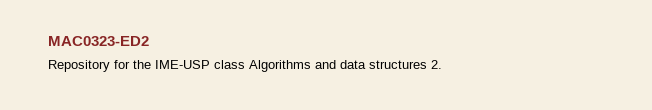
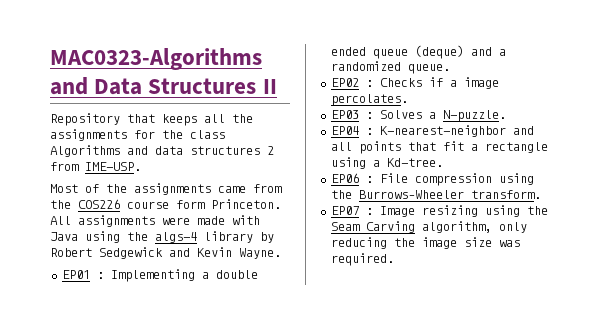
- MAC0323-ED2
- Repository for the IME-USP class Algorithms and data structures 2.
+ MAC0323-Algorithms and Data Structures II
+ Repository that keeps all the assignments for the class Algorithms and data structures 2 from IME-USP.
+ Most of the assignments came from the COS226 course form Princeton. All assignments were made with Java using the algs-4 library by Robert Sedgewick and Kevin Wayne.
+ EP01 : Implementing a double ended queue (deque) and a randomized queue.
+ EP02 : Checks if a image percolates.
+ EP03 : Solves a N-puzzle.
+ EP04 : K-nearest-neighbor and all points that fit a rectangle using a Kd-tree.
+ EP06 : File compression using the Burrows–Wheeler transform.
+ EP07 : Image resizing using the Seam Carving algorithm, only reducing the image size was required.

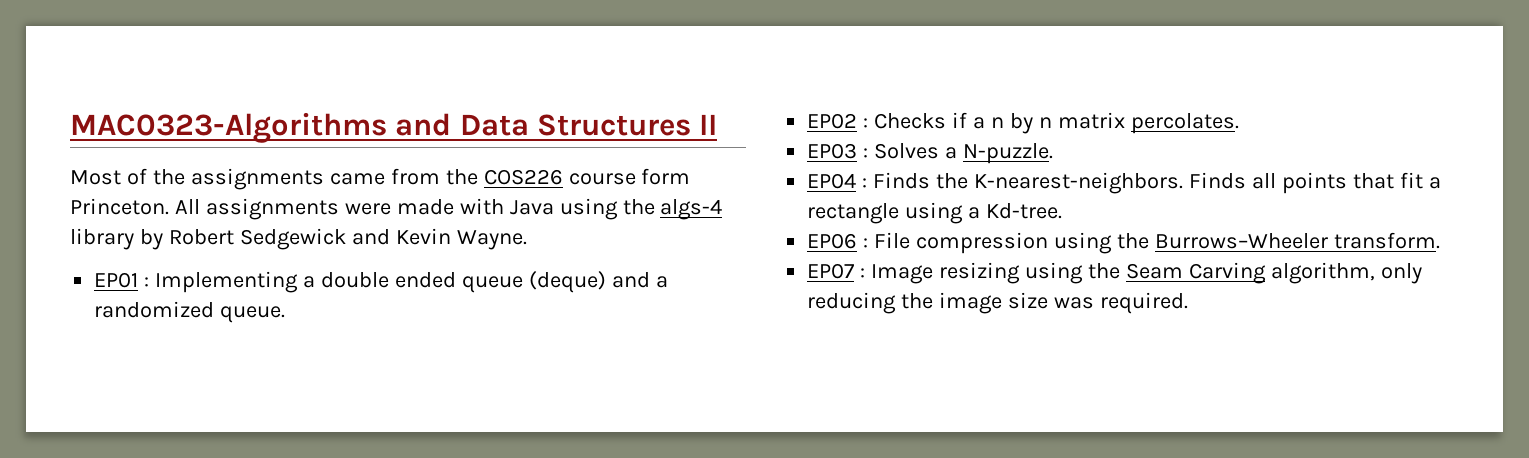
- Repository that keeps all the assignments for the class Algorithms and data structures 2 from IME-USP.
- EP02 : Checks if a image percolates.
+ EP02 : Checks if a n by n matrix percolates.
- EP04 : K-nearest-neighbor and all points that fit a rectangle using a Kd-tree.
+ EP04 : Finds the K-nearest-neighbors. Finds all points that fit a rectangle using a Kd-tree.

